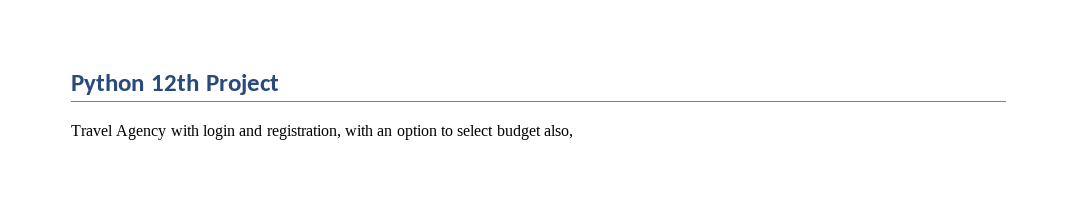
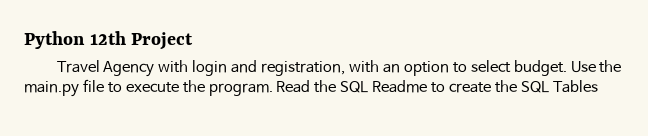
- Travel Agency with login and registration, with an option to select budget also,
+ Travel Agency with login and registration, with an option to select budget. Use the main.py file to execute the program. Read the SQL Readme to create the SQL Tables

